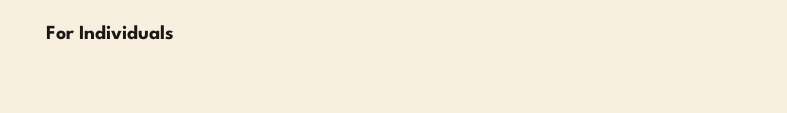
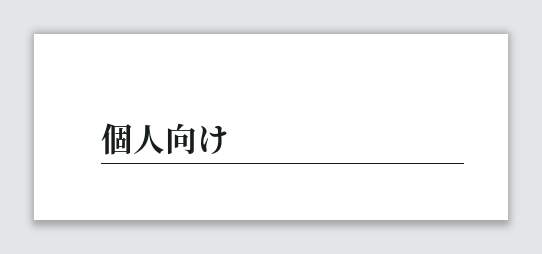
- For Individuals
+ 個人向け

